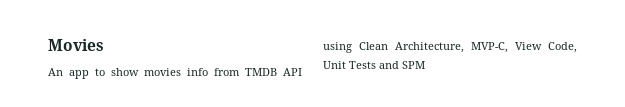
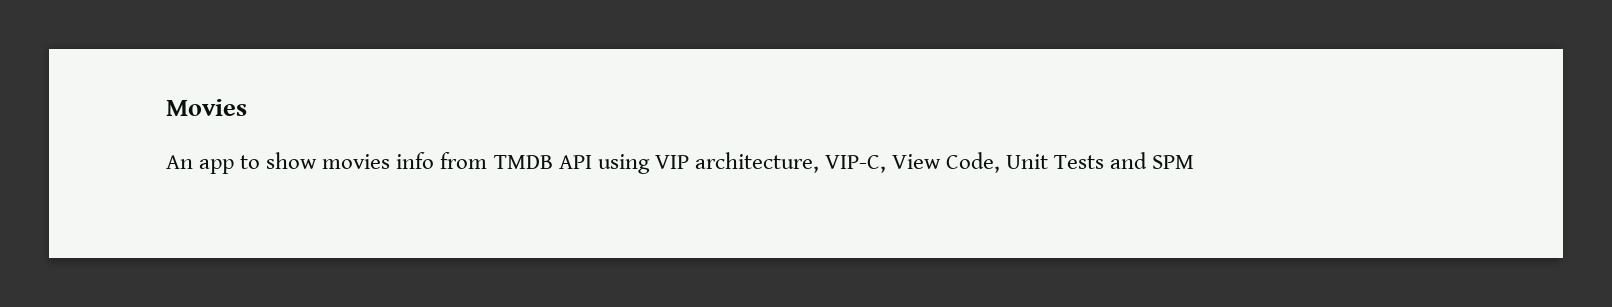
- An app to show movies info from TMDB API using Clean Architecture, MVP-C, View Code, Unit Tests and SPM
+ An app to show movies info from TMDB API using VIP architecture, VIP-C, View Code, Unit Tests and SPM

